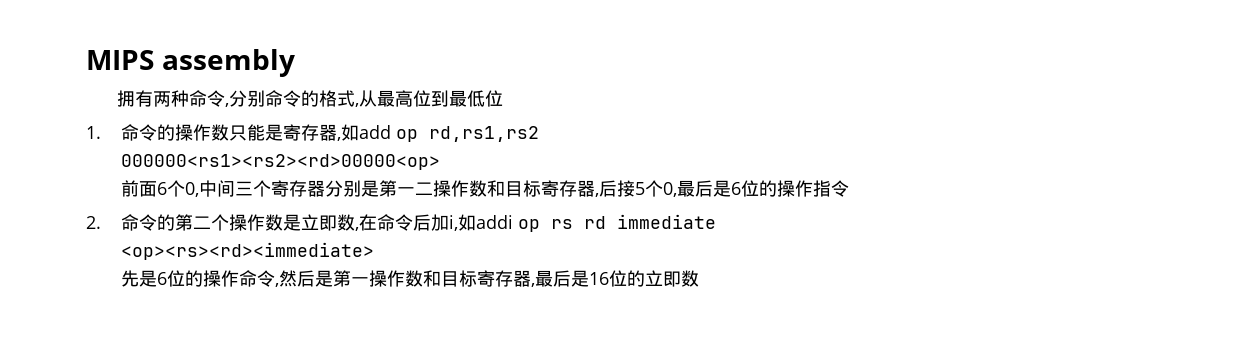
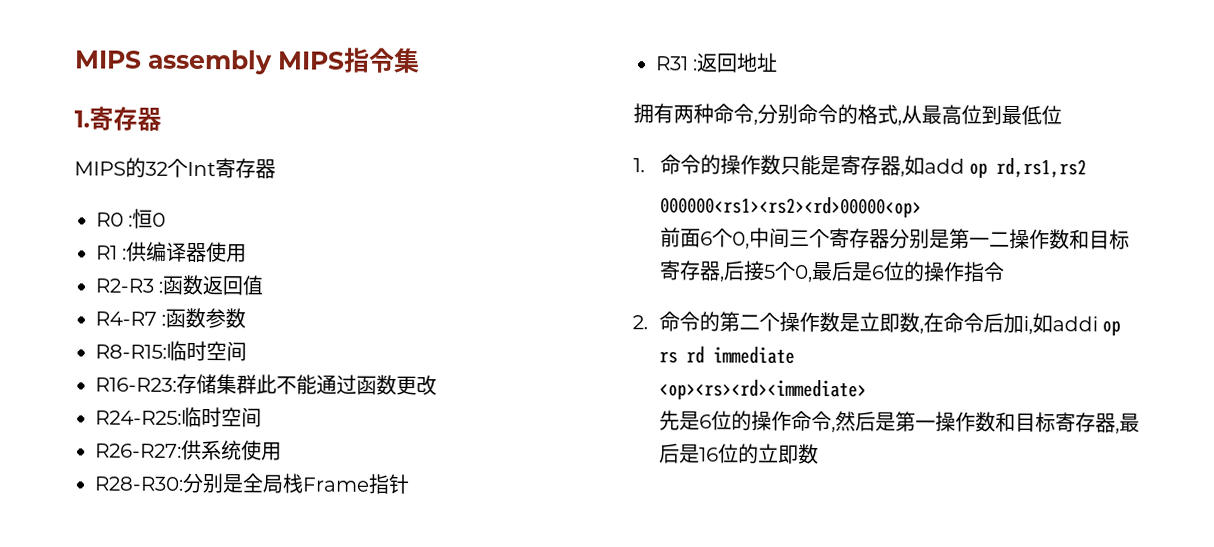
- MIPS assembly
+ MIPS assembly MIPS指令集
+ 1.寄存器
+ MIPS的32个Int寄存器
+ R0 :恒0
+ R1 :供编译器使用
+ R2-R3 :函数返回值
+ R4-R7 :函数参数
+ R8-R15:临时空间
+ R16-R23:存储集群此不能通过函数更改
+ R24-R25:临时空间
+ R26-R27:供系统使用
+ R28-R30:分别是全局栈Frame指针
+ R31 :返回地址

